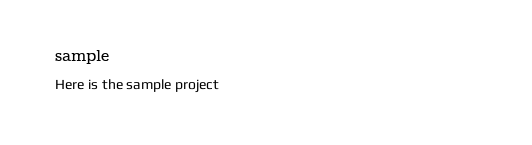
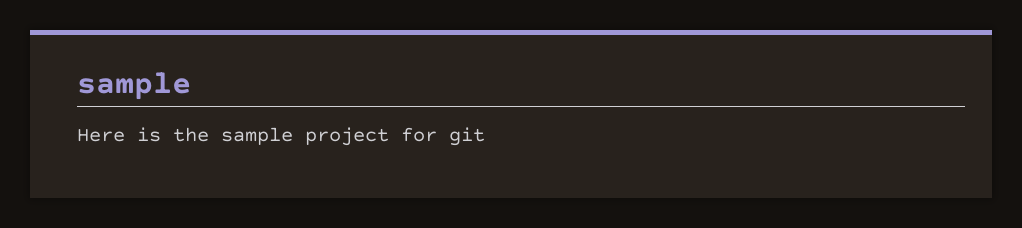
- Here is the sample project
+ Here is the sample project for git

